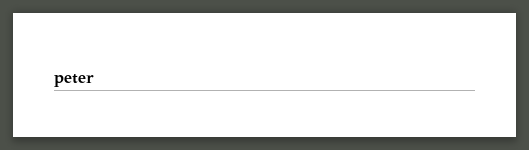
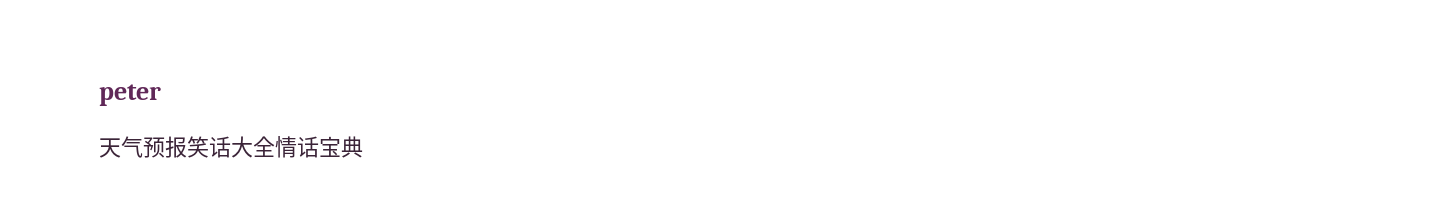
+ 天气预报笑话大全情话宝典

